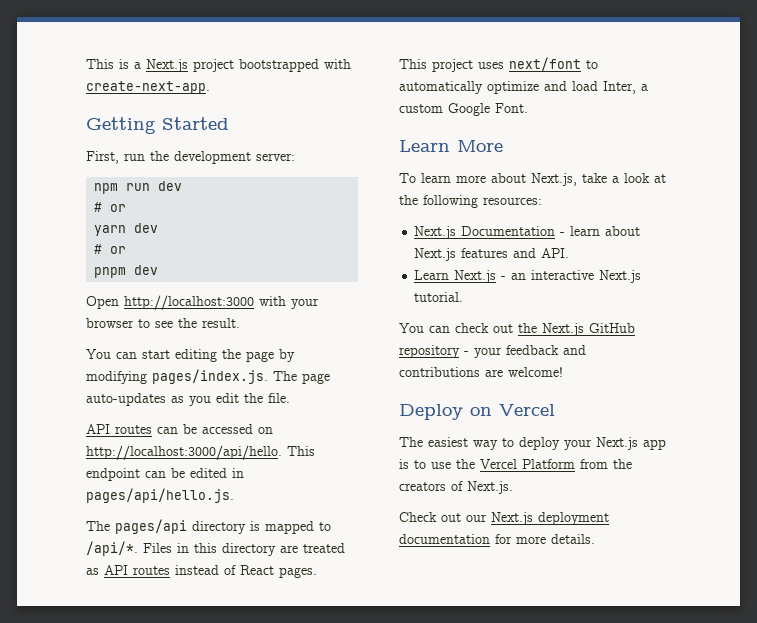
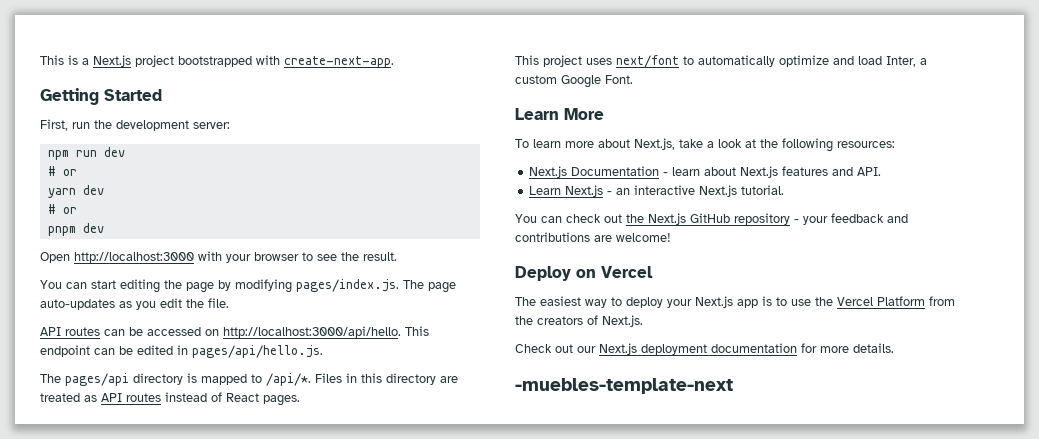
+ -muebles-template-next

